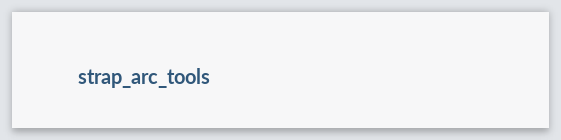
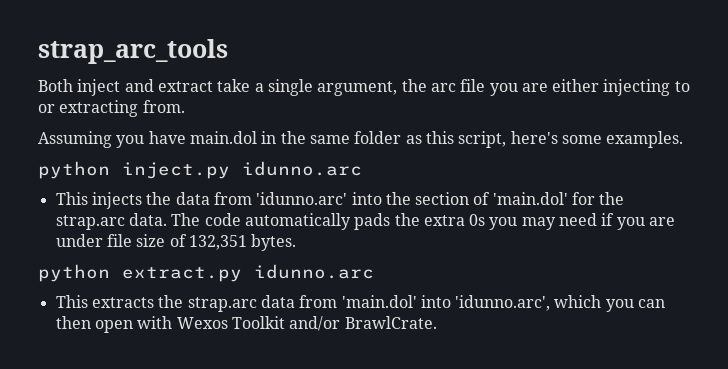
+ Both inject and extract take a single argument, the arc file you are either injecting to or extracting from.
+ Assuming you have main.dol in the same folder as this script, here's some examples.
+ python inject.py idunno.arc
+ This injects the data from 'idunno.arc' into the section of 'main.dol' for the strap.arc data. The code automatically pads the extra 0s you may need if you are under file size of 132,351 bytes.
+ python extract.py idunno.arc
+ This extracts the strap.arc data from 'main.dol' into 'idunno.arc', which you can then open with Wexos Toolkit and/or BrawlCrate.

